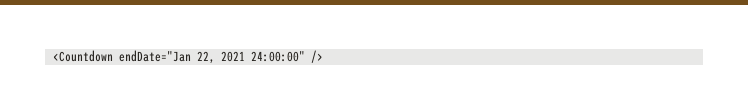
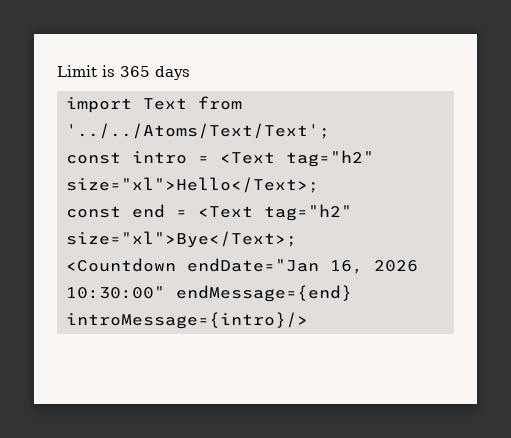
- <Countdown endDate="Jan 22, 2021 24:00:00" />
+ Limit is 365 days
+ import Text from '../../Atoms/Text/Text';
+ const intro = <Text tag="h2" size="xl">Hello</Text>;
+ const end = <Text tag="h2" size="xl">Bye</Text>;
+ <Countdown endDate="Jan 16, 2026 10:30:00" endMessage={end} introMessage={intro}/>

